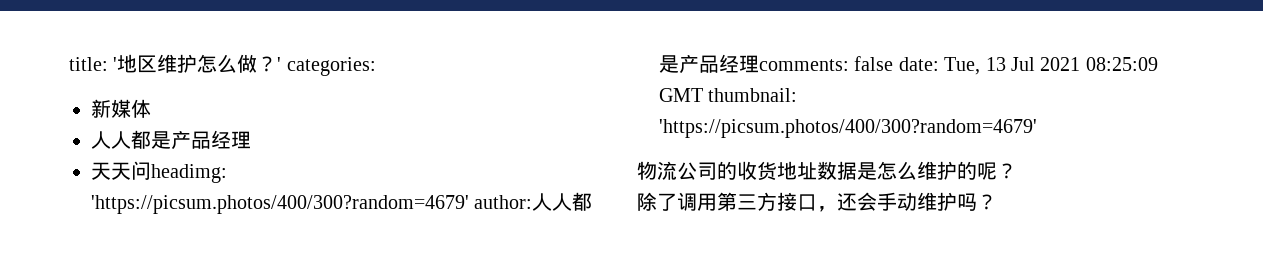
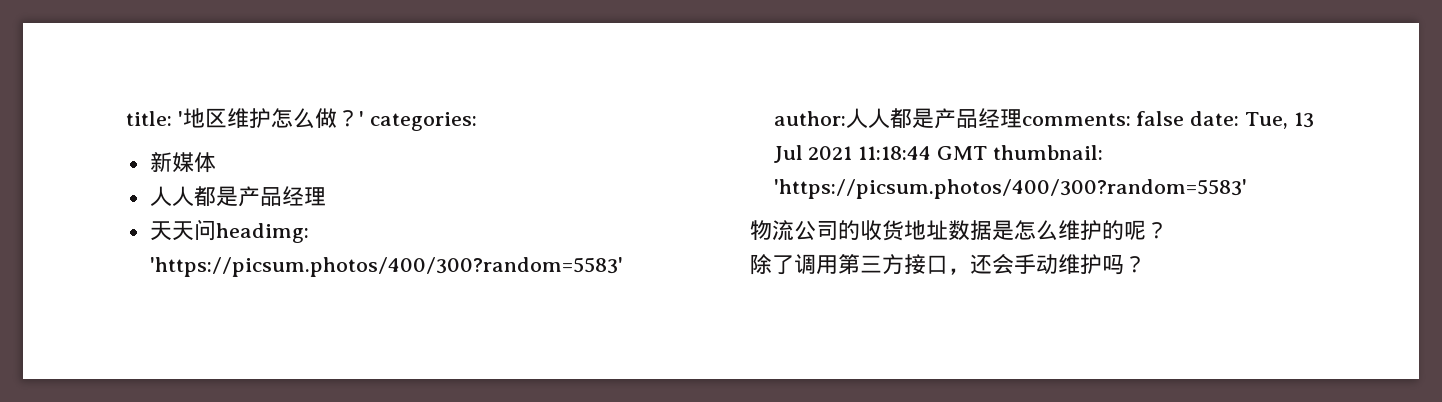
- 天天问headimg: 'https://picsum.photos/400/300?random=4679' author:人人都是产品经理comments: false date: Tue, 13 Jul 2021 08:25:09 GMT thumbnail: 'https://picsum.photos/400/300?random=4679'
+ 天天问headimg: 'https://picsum.photos/400/300?random=5583' author:人人都是产品经理comments: false date: Tue, 13 Jul 2021 11:18:44 GMT thumbnail: 'https://picsum.photos/400/300?random=5583'

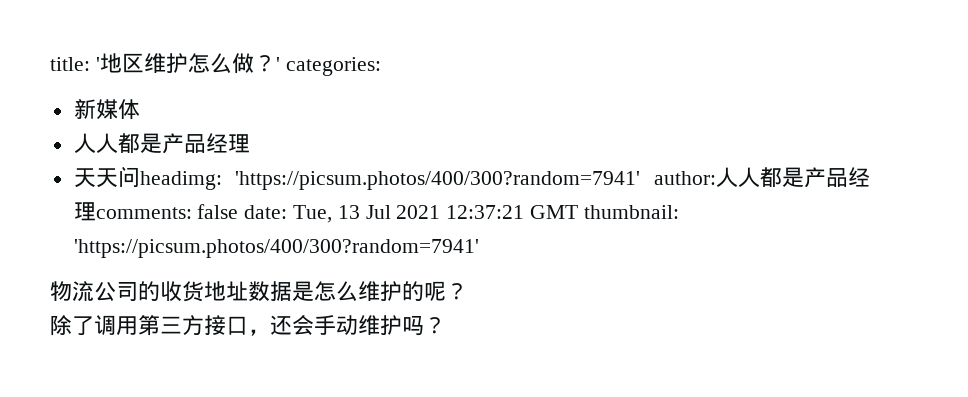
- 天天问headimg: 'https://picsum.photos/400/300?random=5583' author:人人都是产品经理comments: false date: Tue, 13 Jul 2021 11:18:44 GMT thumbnail: 'https://picsum.photos/400/300?random=5583'
+ 天天问headimg: 'https://picsum.photos/400/300?random=7941' author:人人都是产品经理comments: false date: Tue, 13 Jul 2021 12:37:21 GMT thumbnail: 'https://picsum.photos/400/300?random=7941'

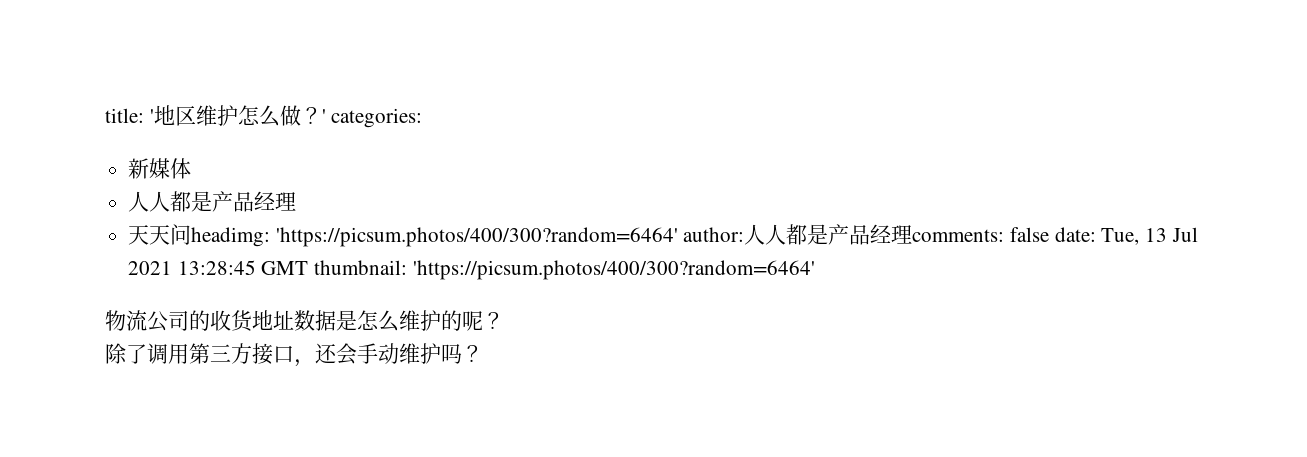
- 天天问headimg: 'https://picsum.photos/400/300?random=7941' author:人人都是产品经理comments: false date: Tue, 13 Jul 2021 12:37:21 GMT thumbnail: 'https://picsum.photos/400/300?random=7941'
+ 天天问headimg: 'https://picsum.photos/400/300?random=6464' author:人人都是产品经理comments: false date: Tue, 13 Jul 2021 13:28:45 GMT thumbnail: 'https://picsum.photos/400/300?random=6464'

